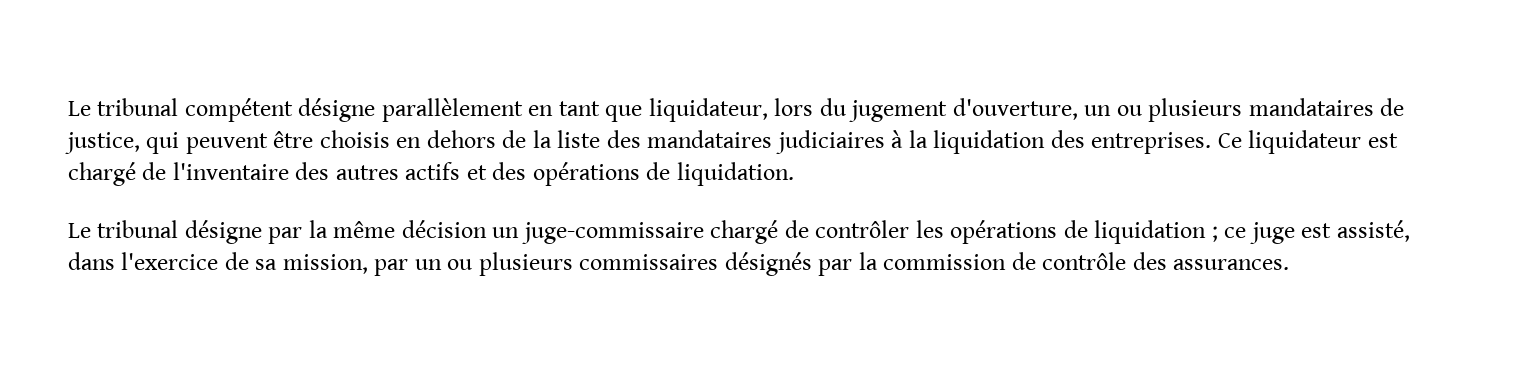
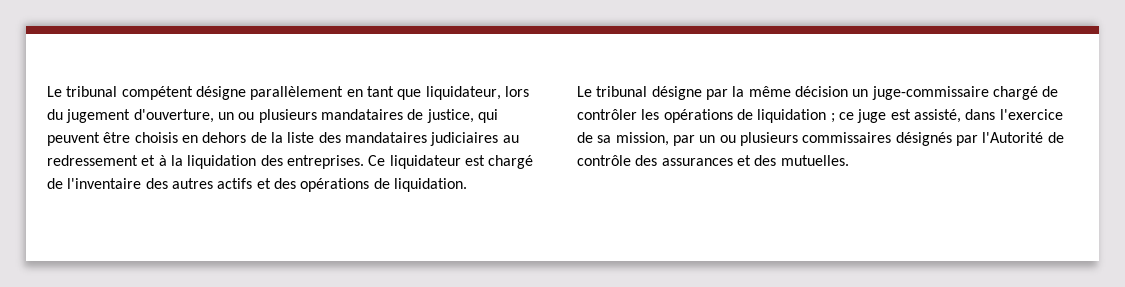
- Le tribunal compétent désigne parallèlement en tant que liquidateur, lors du jugement d'ouverture, un ou plusieurs mandataires de justice, qui peuvent être choisis en dehors de la liste des mandataires judiciaires à la liquidation des entreprises.
+ Le tribunal compétent désigne parallèlement en tant que liquidateur, lors du jugement d'ouverture, un ou plusieurs mandataires de justice, qui peuvent être choisis en dehors de la liste des mandataires judiciaires au redressement et à la liquidation des entreprises.
- Le tribunal désigne par la même décision un juge-commissaire chargé de contrôler les opérations de liquidation ; ce juge est assisté, dans l'exercice de sa mission, par un ou plusieurs commissaires désignés par la commission de contrôle des assurances.
+ Le tribunal désigne par la même décision un juge-commissaire chargé de contrôler les opérations de liquidation ; ce juge est assisté, dans l'exercice de sa mission, par un ou plusieurs commissaires désignés par l'Autorité de contrôle des assurances et des mutuelles.

